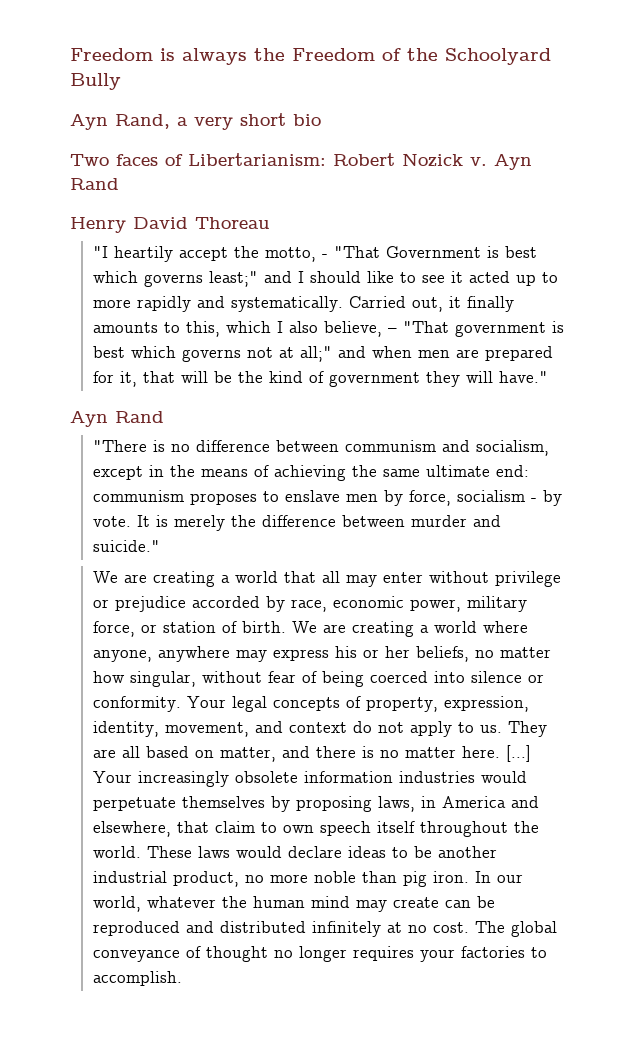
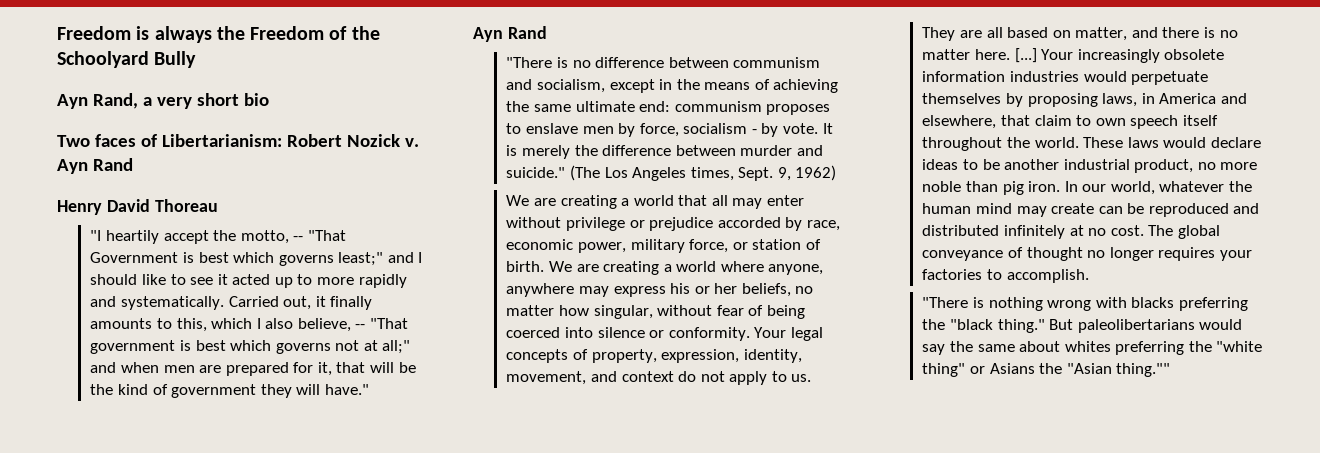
- "I heartily accept the motto, - "That Government is best which governs least;" and I should like to see it acted up to more rapidly and systematically.
+ "I heartily accept the motto, -- "That Government is best which governs least;" and I should like to see it acted up to more rapidly and systematically.
- Carried out, it finally amounts to this, which I also believe, – "That government is best which governs not at all;" and when men are prepared for it, that will be the kind of government they will have."
+ Carried out, it finally amounts to this, which I also believe, -- "That government is best which governs not at all;" and when men are prepared for it, that will be the kind of government they will have."
+ (The Los Angeles times, Sept. 9, 1962)
+ "There is nothing wrong with blacks preferring the "black thing." But paleolibertarians would say the same about whites preferring the "white thing" or Asians the "Asian thing.""

